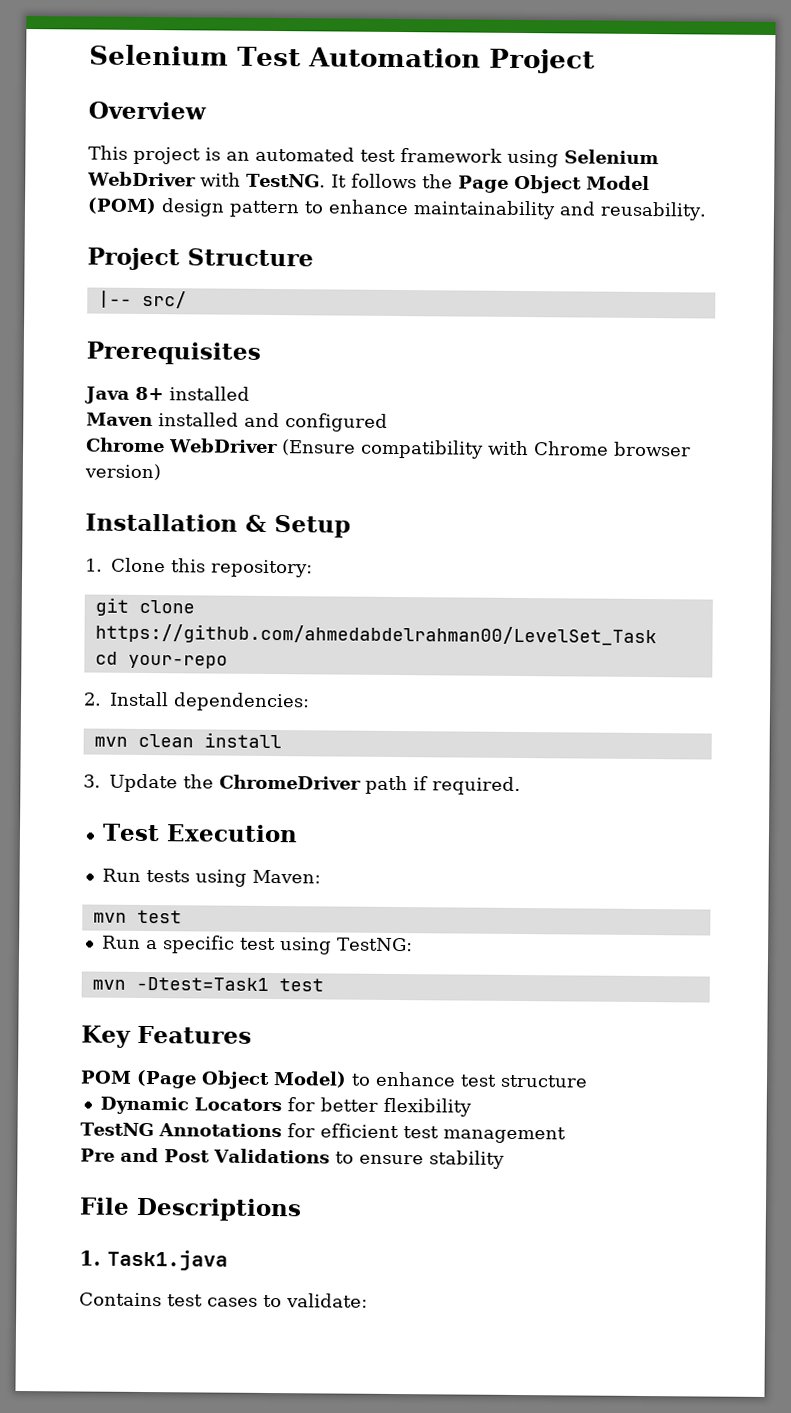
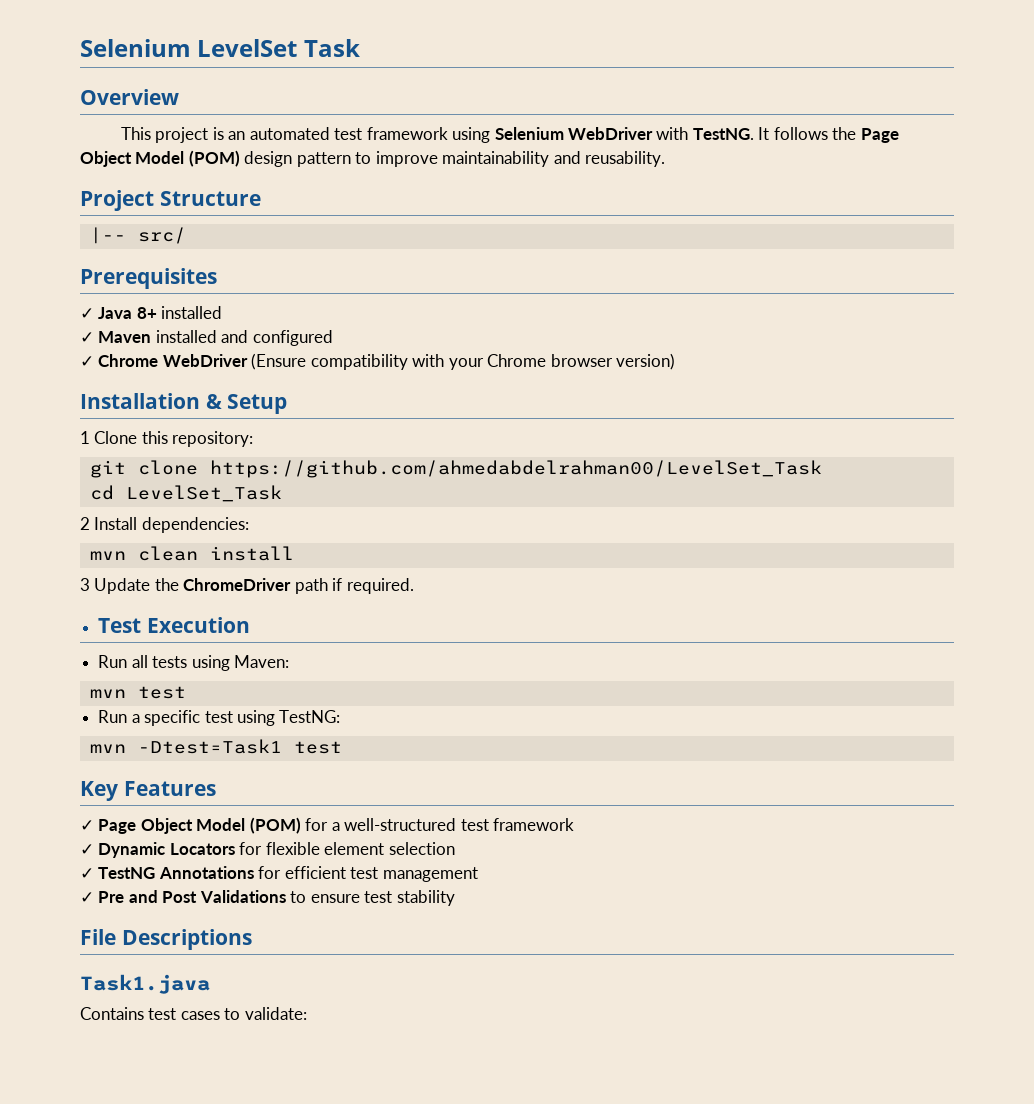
- Selenium Test Automation Project
+ Selenium LevelSet Task
- It follows the Page Object Model (POM) design pattern to enhance maintainability and reusability.
+ It follows the Page Object Model (POM) design pattern to improve maintainability and reusability.
- Java 8+ installed
+ ✓ Java 8+ installed
- Maven installed and configured
+ ✓ Maven installed and configured
- Chrome WebDriver (Ensure compatibility with Chrome browser version)
+ ✓ Chrome WebDriver (Ensure compatibility with your Chrome browser version)
- 1. Clone this repository:
+ 1 Clone this repository:
- cd your-repo
- 2. Install dependencies:
+ cd LevelSet_Task
+ 2 Install dependencies:
- 3. Update the ChromeDriver path if required.
+ 3 Update the ChromeDriver path if required.
- Run tests using Maven:
+ Run all tests using Maven:
- POM (Page Object Model) to enhance test structure
- Dynamic Locators for better flexibility
- TestNG Annotations for efficient test management
+ ✓ Page Object Model (POM) for a well-structured test framework
+ ✓ Dynamic Locators for flexible element selection
+ ✓ TestNG Annotations for efficient test management
- Pre and Post Validations to ensure stability
+ ✓ Pre and Post Validations to ensure test stability
- 1. Task1.java
+ Task1.java

